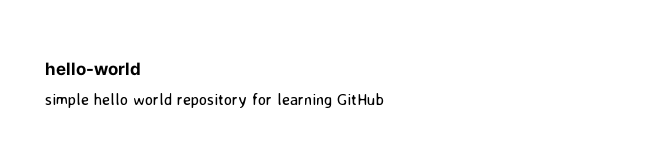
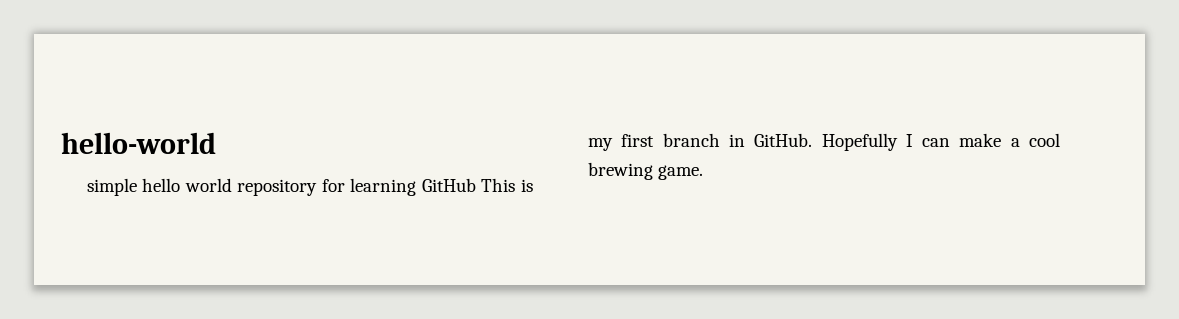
- simple hello world repository for learning GitHub
+ simple hello world repository for learning GitHub This is my first branch in GitHub. Hopefully I can make a cool brewing game.

